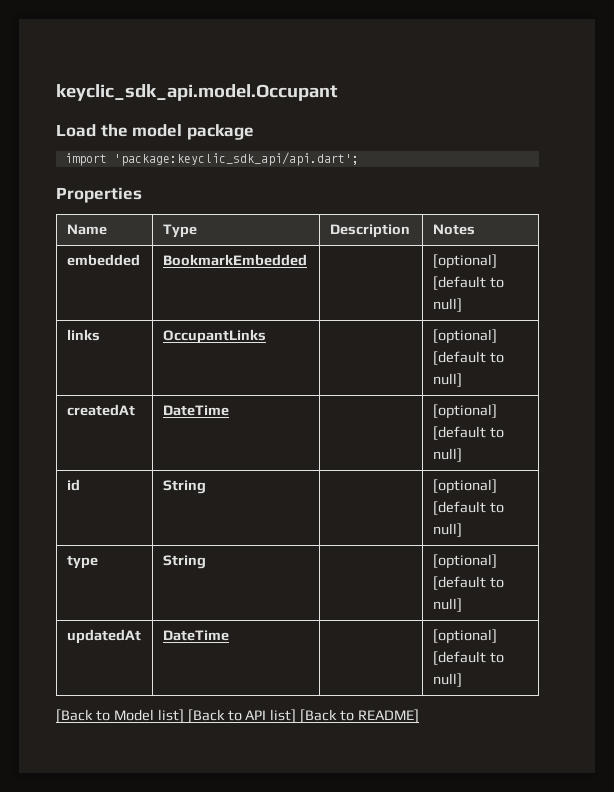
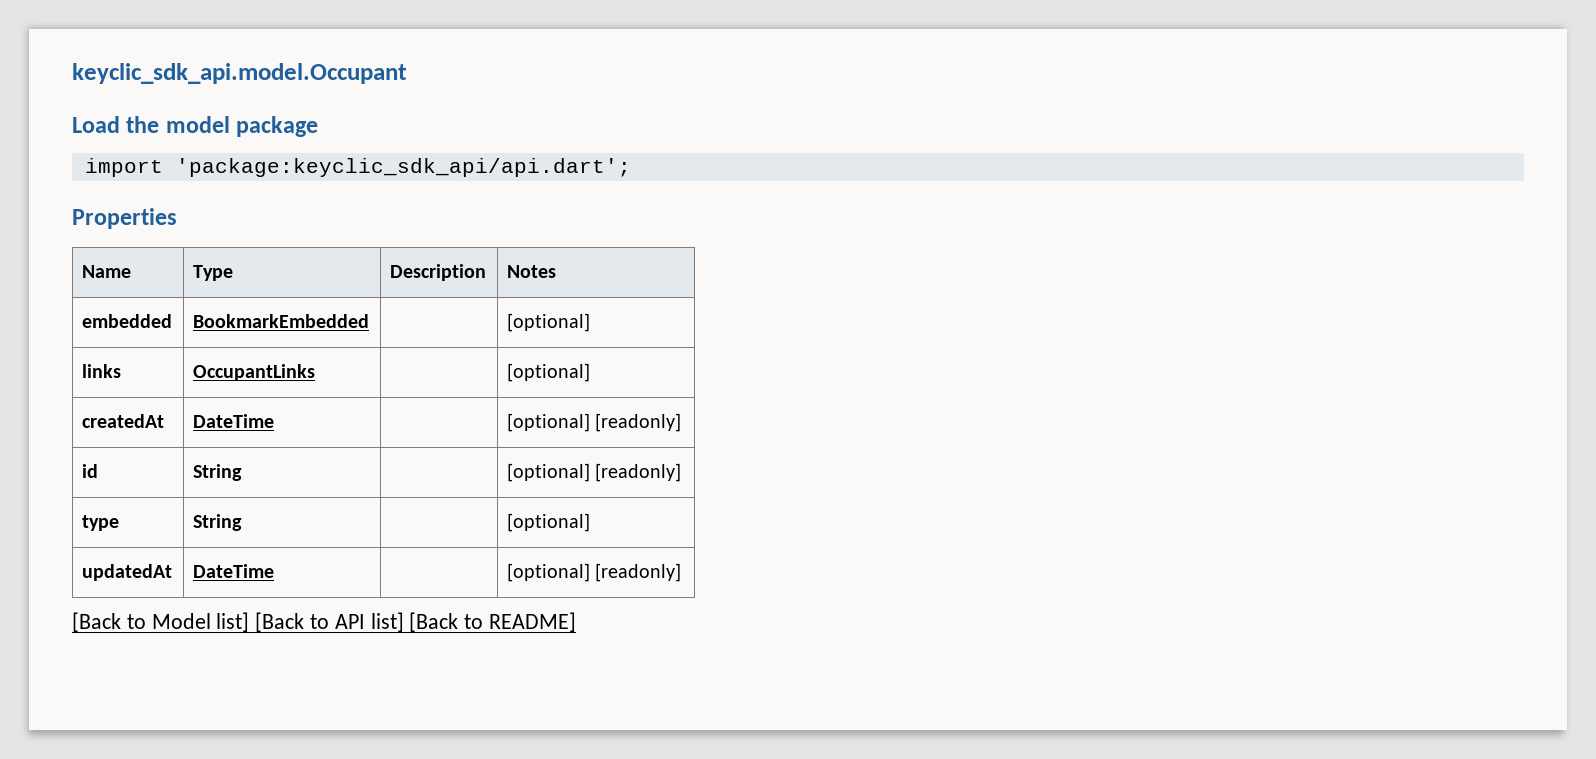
- embedded | BookmarkEmbedded | | [optional] [default to null]
+ embedded | BookmarkEmbedded | | [optional]
- links | OccupantLinks | | [optional] [default to null]
+ links | OccupantLinks | | [optional]
- createdAt | DateTime | | [optional] [default to null]
+ createdAt | DateTime | | [optional] [readonly]
- id | String | | [optional] [default to null]
+ id | String | | [optional] [readonly]
- type | String | | [optional] [default to null]
+ type | String | | [optional]
- updatedAt | DateTime | | [optional] [default to null]
+ updatedAt | DateTime | | [optional] [readonly]

